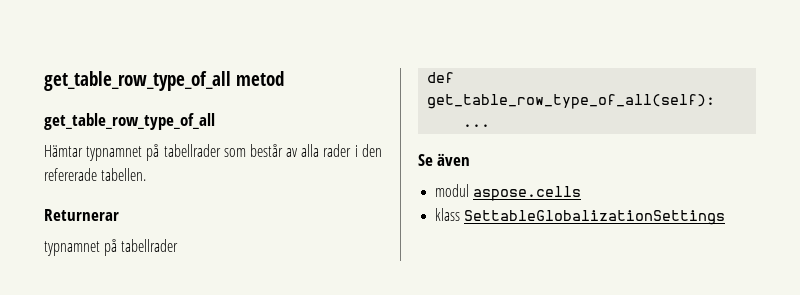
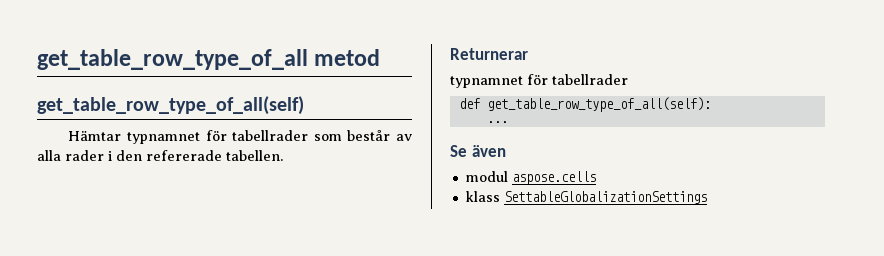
  get_table_row_type_of_all metod
- get_table_row_type_of_all
+ get_table_row_type_of_all(self)
- Hämtar typnamnet på tabellrader som består av alla rader i den refererade tabellen.
+ Hämtar typnamnet för tabellrader som består av alla rader i den refererade tabellen.
  Returnerar
- typnamnet på tabellrader
+ typnamnet för tabellrader

